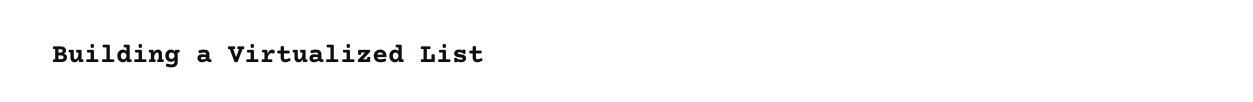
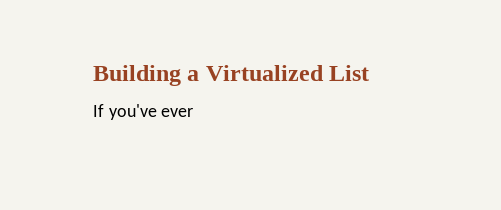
+ If you've ever

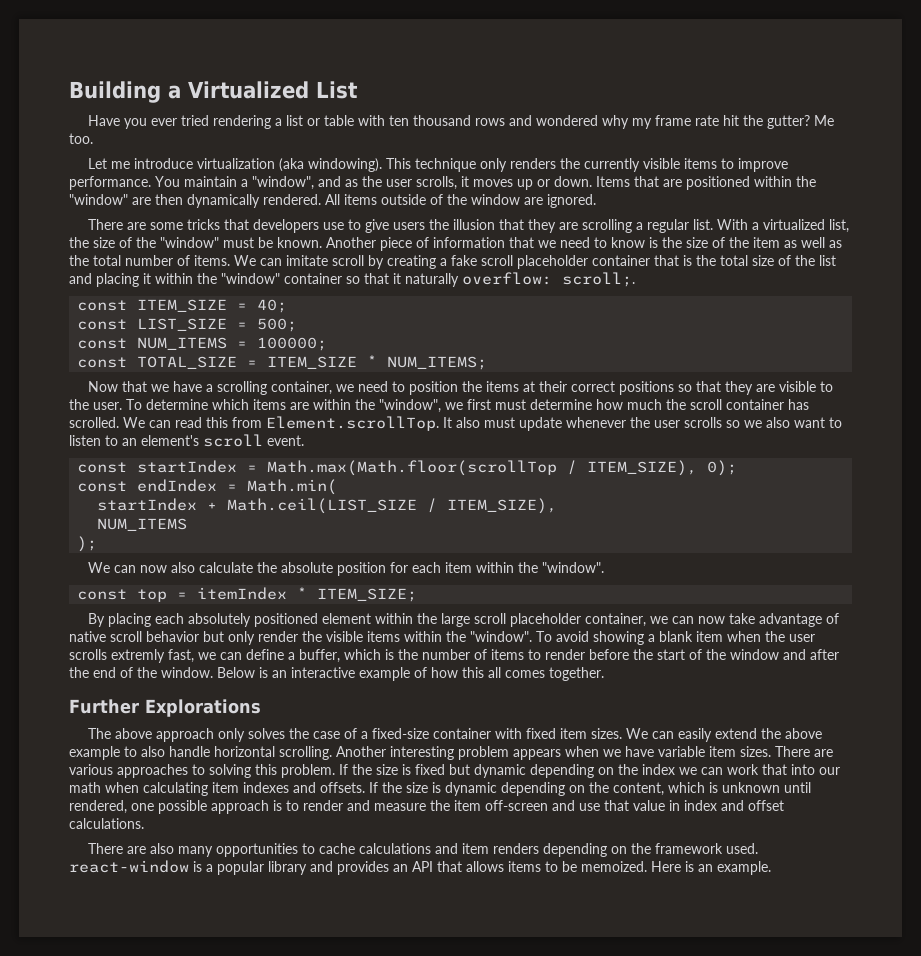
- If you've ever
+ Have you ever tried rendering a list or table with ten thousand rows and wondered why my frame rate hit the gutter? Me too.
+ Let me introduce virtualization (aka windowing). This technique only renders the currently visible items to improve performance. You maintain a "window", and as the user scrolls, it moves up or down. Items that are positioned within the "window" are then dynamically rendered. All items outside of the window are ignored.
+ There are some tricks that developers use to give users the illusion that they are scrolling a regular list. With a virtualized list, the size of the "window" must be known. Another piece of information that we need to know is the size of the item as well as the total number of items. We can imitate scroll by creating a fake scroll placeholder container that is the total size of the list and placing it within the "window" container so that it naturally overflow: scroll;.
+ const ITEM_SIZE = 40;
+ const LIST_SIZE = 500;
+ const NUM_ITEMS = 100000;
+ const TOTAL_SIZE = ITEM_SIZE * NUM_ITEMS;
+ Now that we have a scrolling container, we need to position the items at their correct positions so that they are visible to the user. To determine which items are within the "window", we first must determine how much the scroll container has scrolled. We can read this from Element.scrollTop. It also must update whenever the user scrolls so we also want to listen to an element's scroll event.
+ const startIndex = Math.max(Math.floor(scrollTop / ITEM_SIZE), 0);
+ const endIndex = Math.min(
+ startIndex + Math.ceil(LIST_SIZE / ITEM_SIZE),
+ NUM_ITEMS
+ );
+ We can now also calculate the absolute position for each item within the "window".
+ const top = itemIndex * ITEM_SIZE;
+ By placing each absolutely positioned element within the large scroll placeholder container, we can now take advantage of native scroll behavior but only render the visible items within the "window". To avoid showing a blank item when the user scrolls extremly fast, we can define a buffer, which is the number of items to render before the start of the window and after the end of the window. Below is an interactive example of how this all comes together.
+ Further Explorations
+ The above approach only solves the case of a fixed-size container with fixed item sizes. We can easily extend the above example to also handle horizontal scrolling. Another interesting problem appears when we have variable item sizes. There are various approaches to solving this problem. If the size is fixed but dynamic depending on the index we can work that into our math when calculating item indexes and offsets. If the size is dynamic depending on the content, which is unknown until rendered, one possible approach is to render and measure the item off-screen and use that value in index and offset calculations.
+ There are also many opportunities to cache calculations and item renders depending on the framework used. react-window is a popular library and provides an API that allows items to be memoized. Here is an example.

